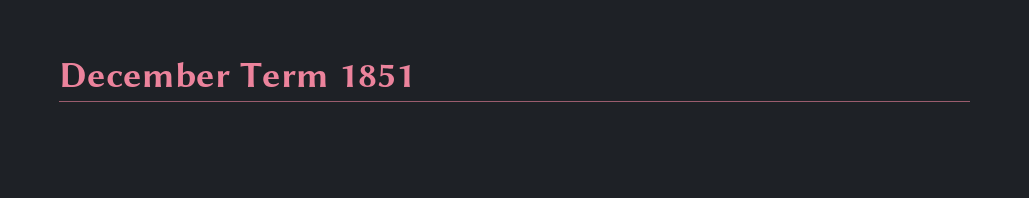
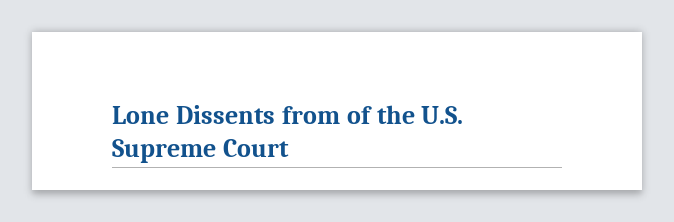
- December Term 1851
+ Lone Dissents from of the U.S. Supreme Court

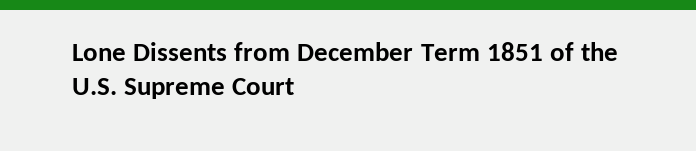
- Lone Dissents from of the U.S. Supreme Court
+ Lone Dissents from December Term 1851 of the U.S. Supreme Court

